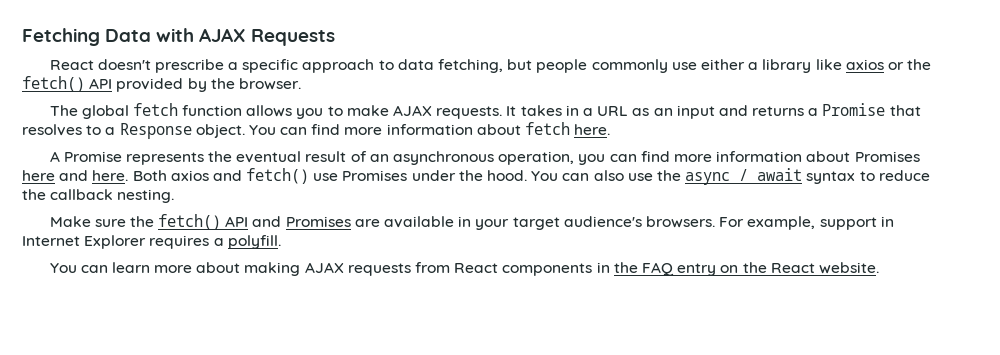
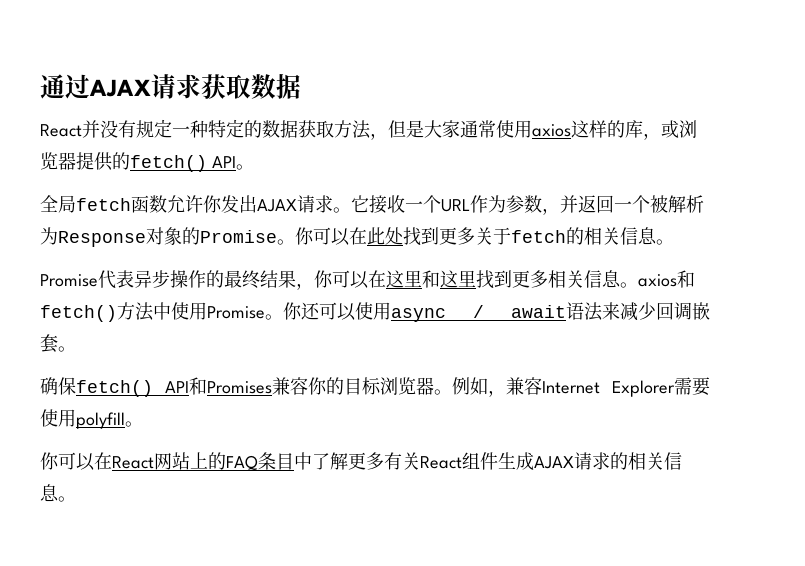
- Fetching Data with AJAX Requests
- React doesn't prescribe a specific approach to data fetching, but people commonly use either a library like axios or the fetch() API provided by the browser.
- The global fetch function allows you to make AJAX requests. It takes in a URL as an input and returns a Promise that resolves to a Response object. You can find more information about fetch here.
- A Promise represents the eventual result of an asynchronous operation, you can find more information about Promises here and here. Both axios and fetch() use Promises under the hood. You can also use the async / await syntax to reduce the callback nesting.
- Make sure the fetch() API and Promises are available in your target audience's browsers. For example, support in Internet Explorer requires a polyfill.
- You can learn more about making AJAX requests from React components in the FAQ entry on the React website.
+ 通过AJAX请求获取数据
+ React并没有规定一种特定的数据获取方法，但是大家通常使用axios这样的库，或浏览器提供的fetch() API。
+ 全局fetch函数允许你发出AJAX请求。它接收一个URL作为参数，并返回一个被解析为Response对象的Promise。你可以在此处找到更多关于fetch的相关信息。
+ Promise代表异步操作的最终结果，你可以在这里和这里找到更多相关信息。axios和fetch()方法中使用Promise。你还可以使用async / await语法来减少回调嵌套。
+ 确保fetch() API和Promises兼容你的目标浏览器。例如，兼容Internet Explorer需要使用polyfill。
+ 你可以在React网站上的FAQ条目中了解更多有关React组件生成AJAX请求的相关信息。

